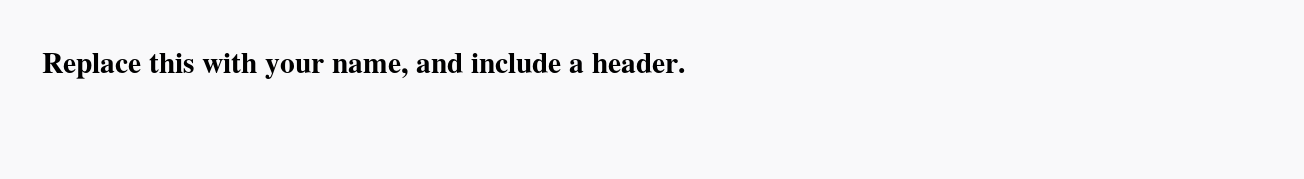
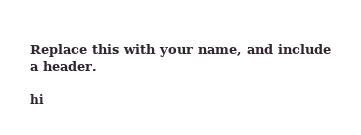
+ hi

